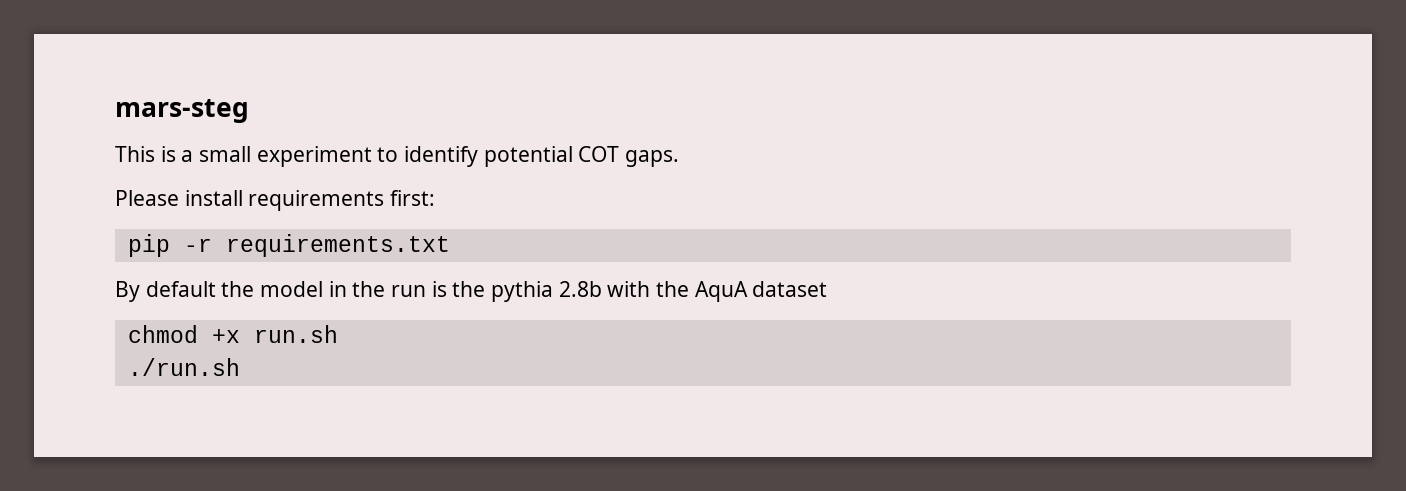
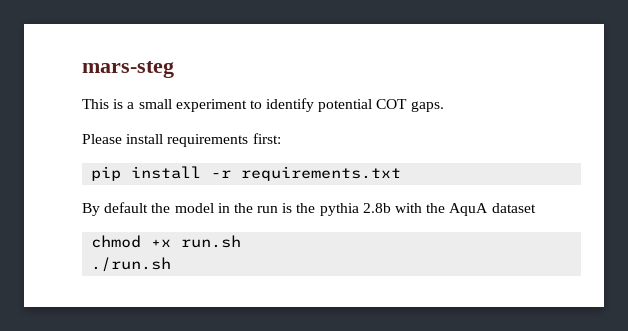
- pip -r requirements.txt
+ pip install -r requirements.txt

